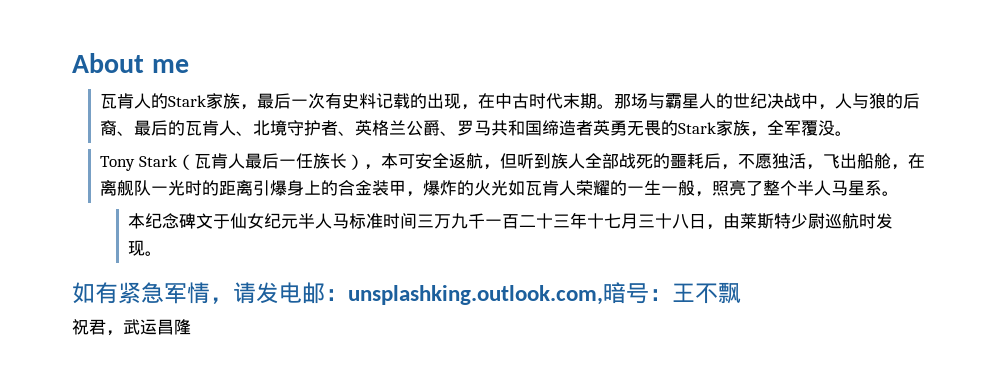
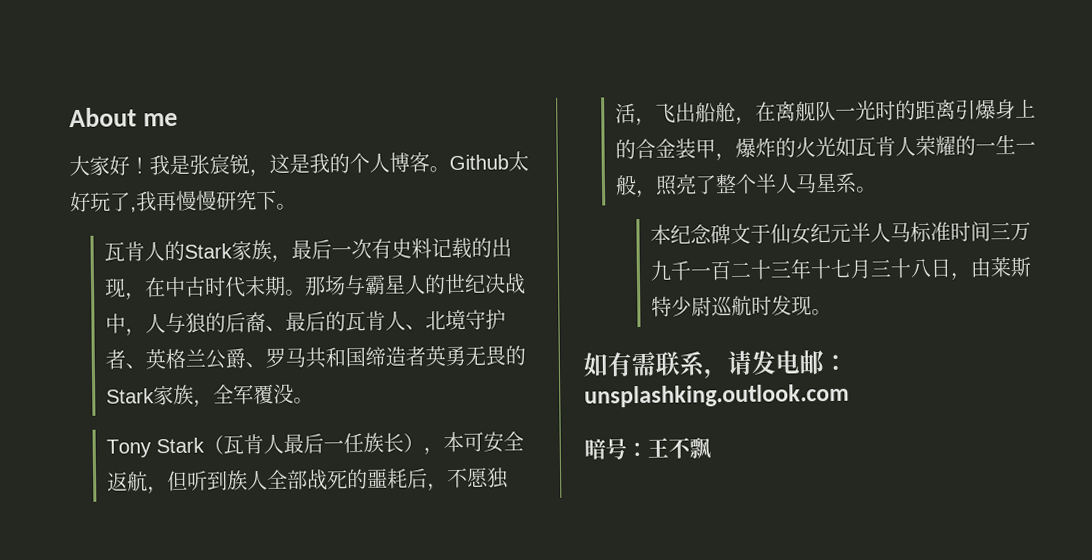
+ 大家好！我是张宸锐，这是我的个人博客。Github太好玩了,我再慢慢研究下。
- 如有紧急军情，请发电邮：unsplashking.outlook.com,暗号：王不飘
+ 如有需联系，请发电邮：unsplashking.outlook.com
+ 暗号：王不飘
- 祝君，武运昌隆

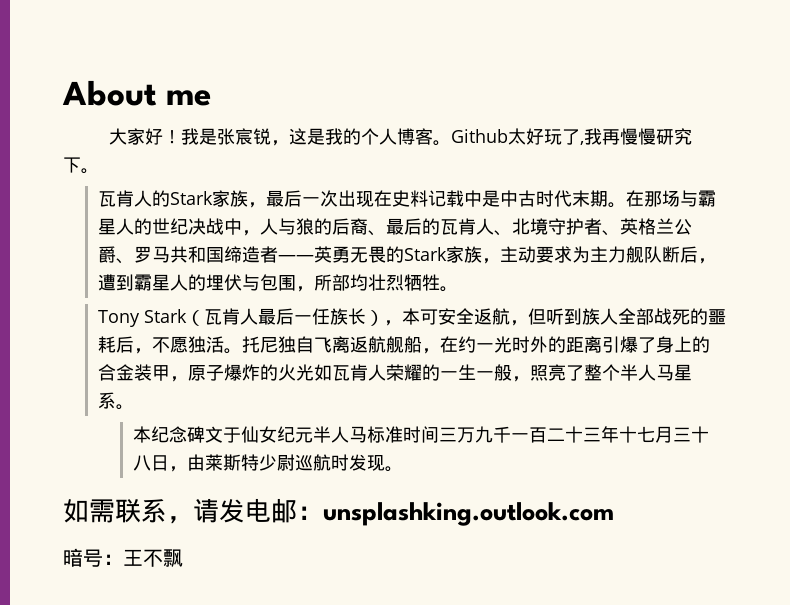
- 瓦肯人的Stark家族，最后一次有史料记载的出现，在中古时代末期。
+ 瓦肯人的Stark家族，最后一次出现在史料记载中是中古时代末期。
- 那场与霸星人的世纪决战中，人与狼的后裔、最后的瓦肯人、北境守护者、英格兰公爵、罗马共和国缔造者英勇无畏的Stark家族，全军覆没。
+ 在那场与霸星人的世纪决战中，人与狼的后裔、最后的瓦肯人、北境守护者、英格兰公爵、罗马共和国缔造者——英勇无畏的Stark家族，主动要求为主力舰队断后，遭到霸星人的埋伏与包围，所部均壮烈牺牲。
- Tony Stark（瓦肯人最后一任族长），本可安全返航，但听到族人全部战死的噩耗后，不愿独活，飞出船舱，在离舰队一光时的距离引爆身上的合金装甲，爆炸的火光如瓦肯人荣耀的一生一般，照亮了整个半人马星系。
+ Tony Stark（瓦肯人最后一任族长），本可安全返航，但听到族人全部战死的噩耗后，不愿独活。托尼独自飞离返航舰船，在约一光时外的距离引爆了身上的合金装甲，原子爆炸的火光如瓦肯人荣耀的一生一般，照亮了整个半人马星系。
- 如有需联系，请发电邮：unsplashking.outlook.com
+ 如需联系，请发电邮：unsplashking.outlook.com

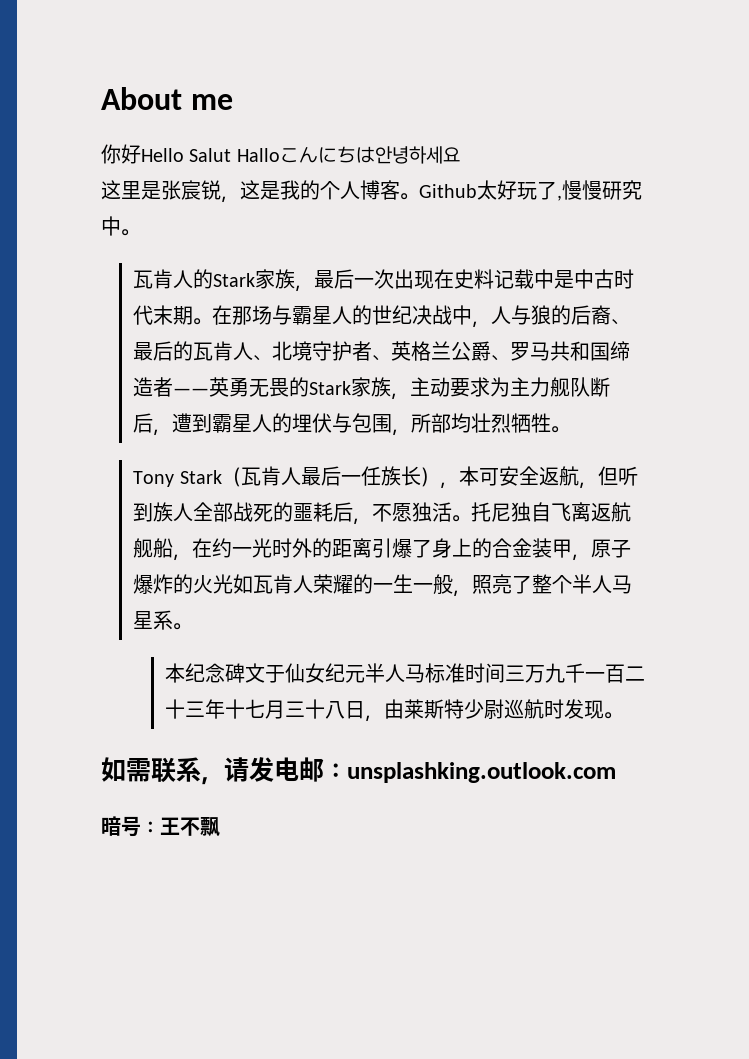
- 大家好！我是张宸锐，这是我的个人博客。
+ 你好Hello Salut Halloこんにちは안녕하세요
+ 这里是张宸锐，这是我的个人博客。
- Github太好玩了,我再慢慢研究下。
+ Github太好玩了,慢慢研究中。

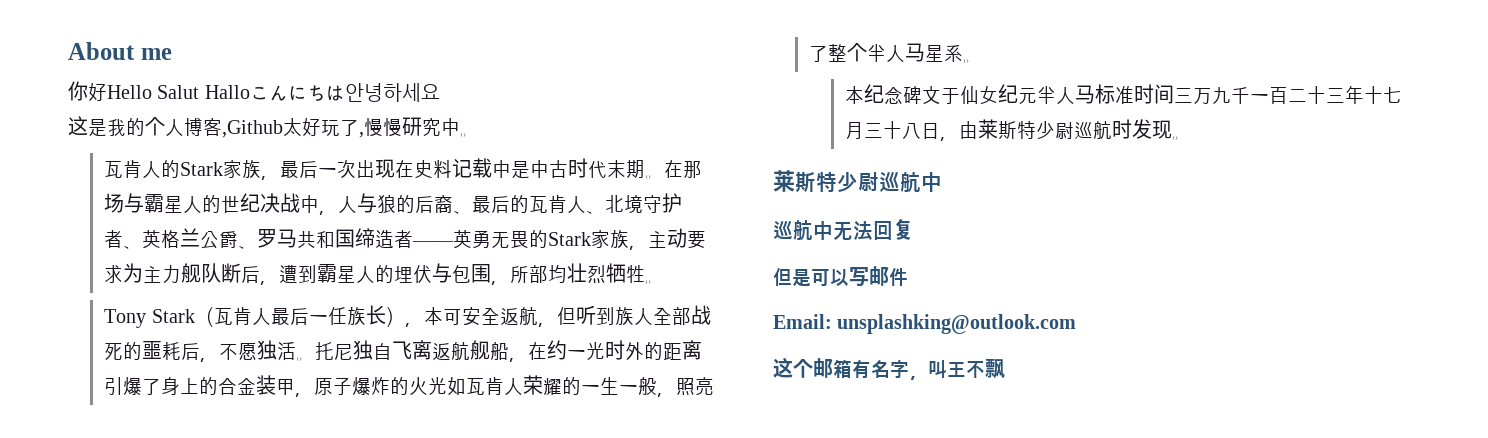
- 这里是张宸锐，这是我的个人博客。Github太好玩了,慢慢研究中。
+ 这是我的个人博客,Github太好玩了,慢慢研究中。
- 如需联系，请发电邮：unsplashking.outlook.com
- 暗号：王不飘
+ 莱斯特少尉巡航中
+ 巡航中无法回复
+ 但是可以写邮件
+ Email: unsplashking@outlook.com
+ 这个邮箱有名字，叫王不飘

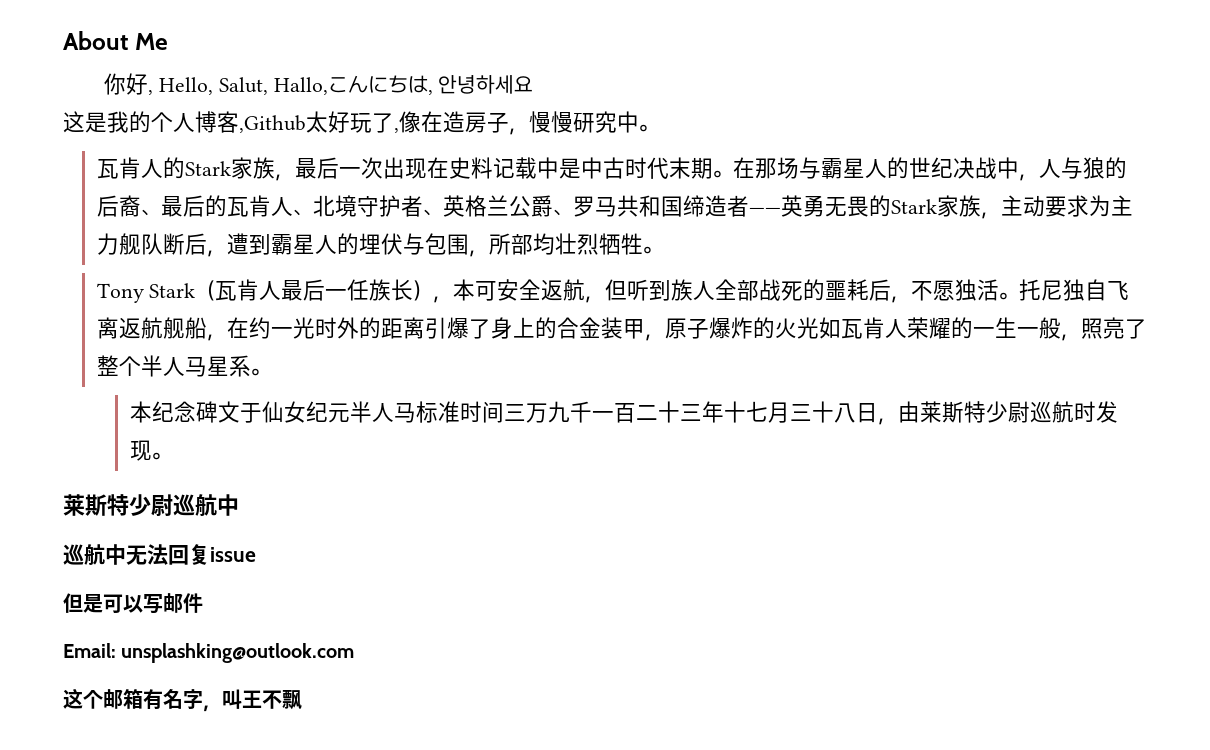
- About me
+ About Me
- 你好Hello Salut Halloこんにちは안녕하세요
+ 你好, Hello, Salut, Hallo,こんにちは, 안녕하세요
- 这是我的个人博客,Github太好玩了,慢慢研究中。
+ 这是我的个人博客,Github太好玩了,像在造房子，慢慢研究中。
- 巡航中无法回复
+ 巡航中无法回复issue

